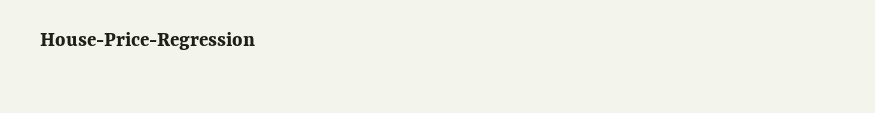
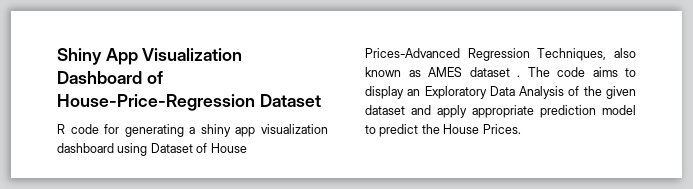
- House-Price-Regression
+ Shiny App Visualization Dashboard of House-Price-Regression Dataset
+ R code for generating a shiny app visualization dashboard using Dataset of House Prices-Advanced Regression Techniques, also known as AMES dataset . The code aims to display an Exploratory Data Analysis of the given dataset and apply appropriate prediction model to predict the House Prices.

